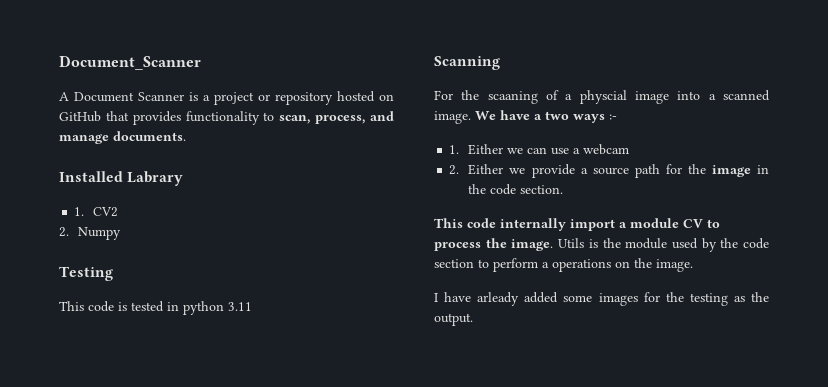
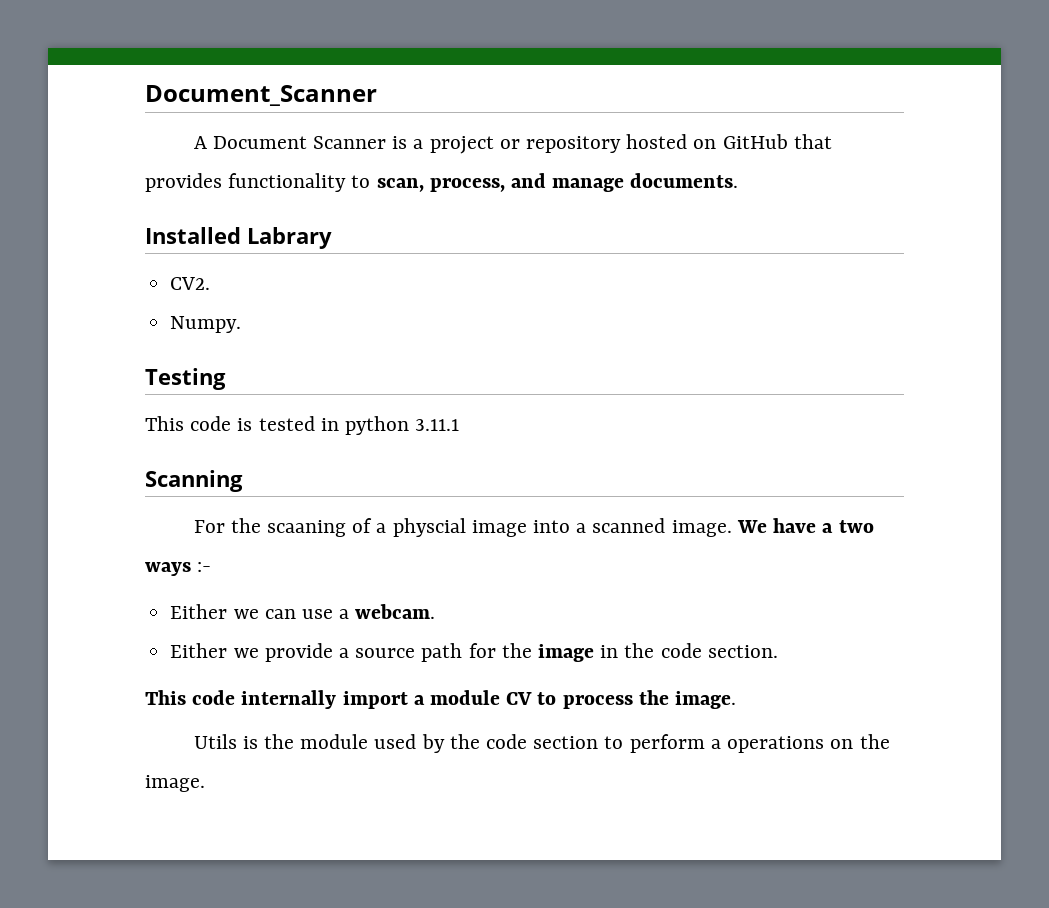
- 1. CV2
- 2. Numpy
+ CV2.
+ Numpy.
- This code is tested in python 3.11
+ This code is tested in python 3.11.1
- 1. Either we can use a webcam
- 2. Either we provide a source path for the image in the code section.
+ Either we can use a webcam.
+ Either we provide a source path for the image in the code section.
- This code internally import a module CV to process the image. Utils is the module used by the code section to perform a operations on the image.
+ This code internally import a module CV to process the image.
+ Utils is the module used by the code section to perform a operations on the image.
- I have arleady added some images for the testing as the output.

